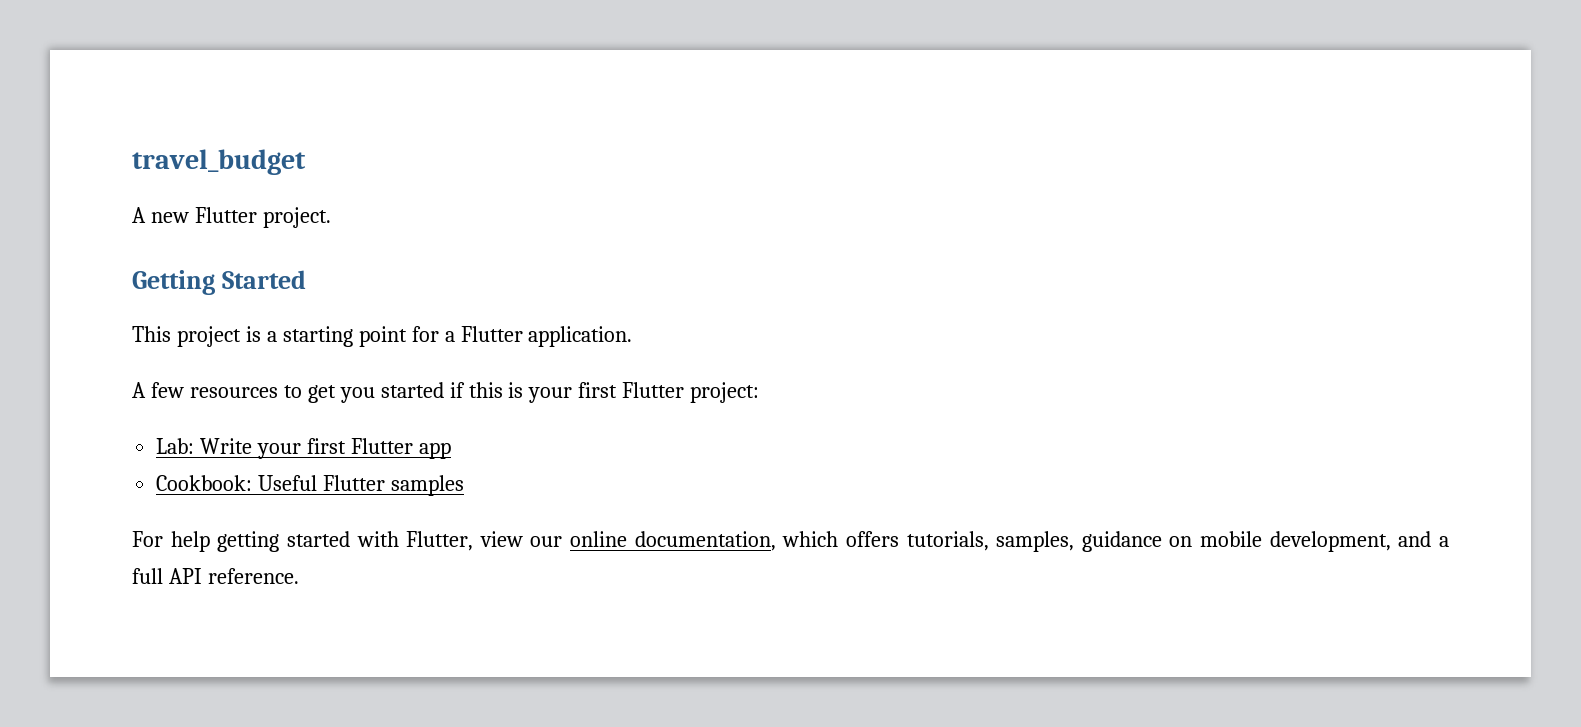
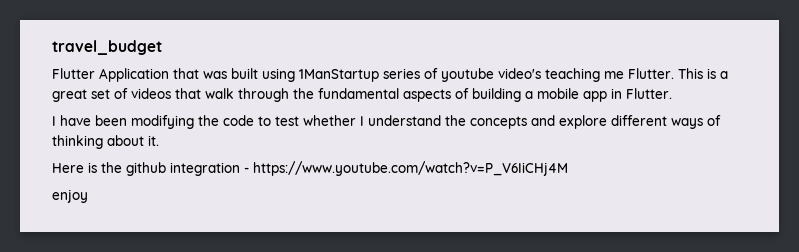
- A new Flutter project.
- Getting Started
- This project is a starting point for a Flutter application.
- A few resources to get you started if this is your first Flutter project:
- Lab: Write your first Flutter app
- Cookbook: Useful Flutter samples
- For help getting started with Flutter, view our online documentation, which offers tutorials, samples, guidance on mobile development, and a full API reference.
+ Flutter Application that was built using 1ManStartup series of youtube video's teaching me Flutter. This is a great set of videos that walk through the fundamental aspects of building a mobile app in Flutter.
+ I have been modifying the code to test whether I understand the concepts and explore different ways of thinking about it.
+ Here is the github integration - https://www.youtube.com/watch?v=P_V6IiCHj4M
+ enjoy

